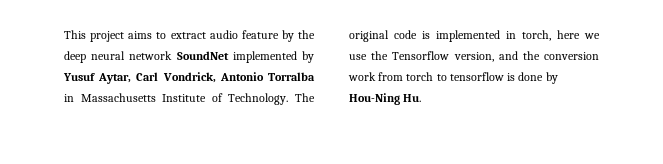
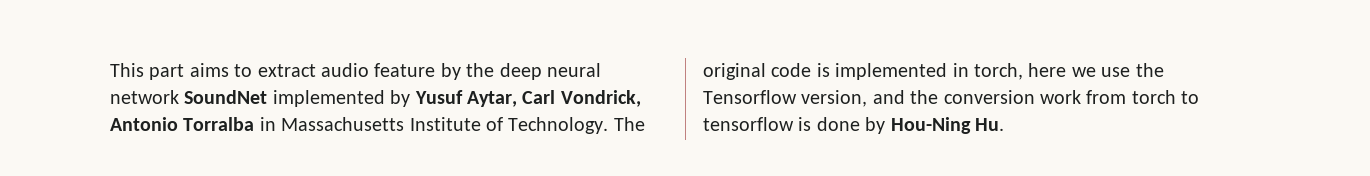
- This project aims to extract audio feature by the deep neural network SoundNet implemented by Yusuf Aytar, Carl Vondrick, Antonio Torralba in Massachusetts Institute of Technology.
+ This part aims to extract audio feature by the deep neural network SoundNet implemented by Yusuf Aytar, Carl Vondrick, Antonio Torralba in Massachusetts Institute of Technology.

